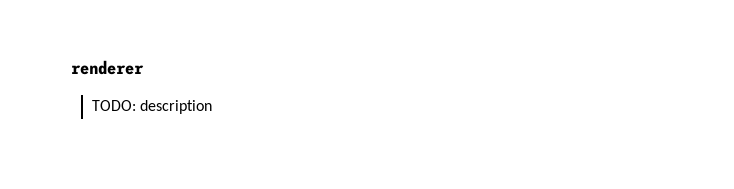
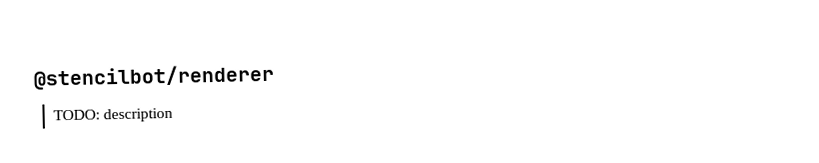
- renderer
+ @stencilbot/renderer

